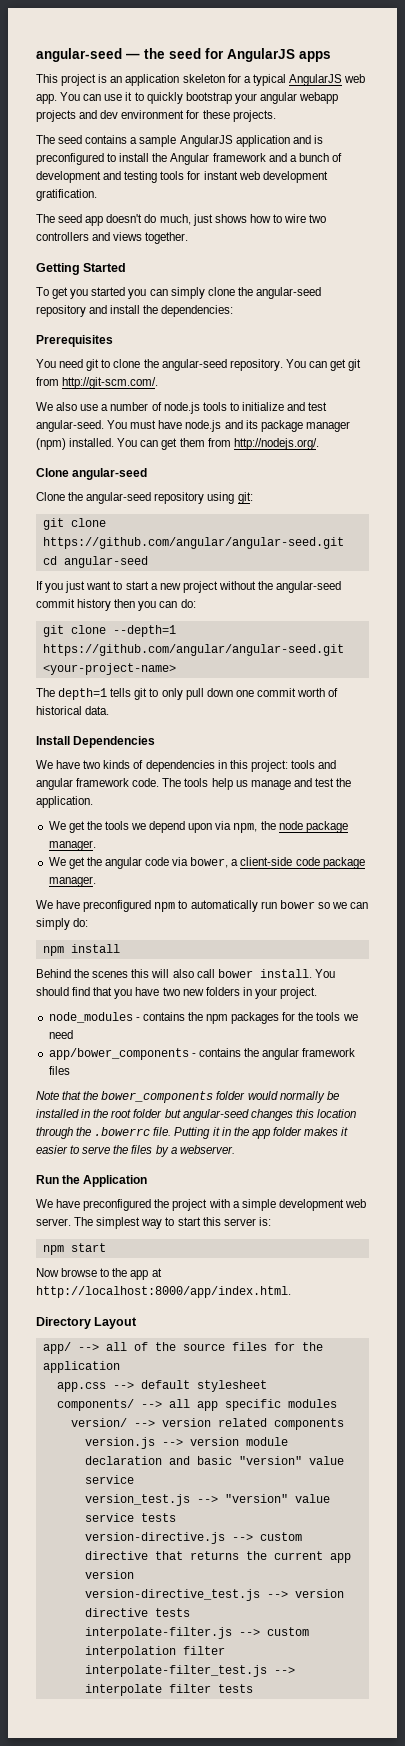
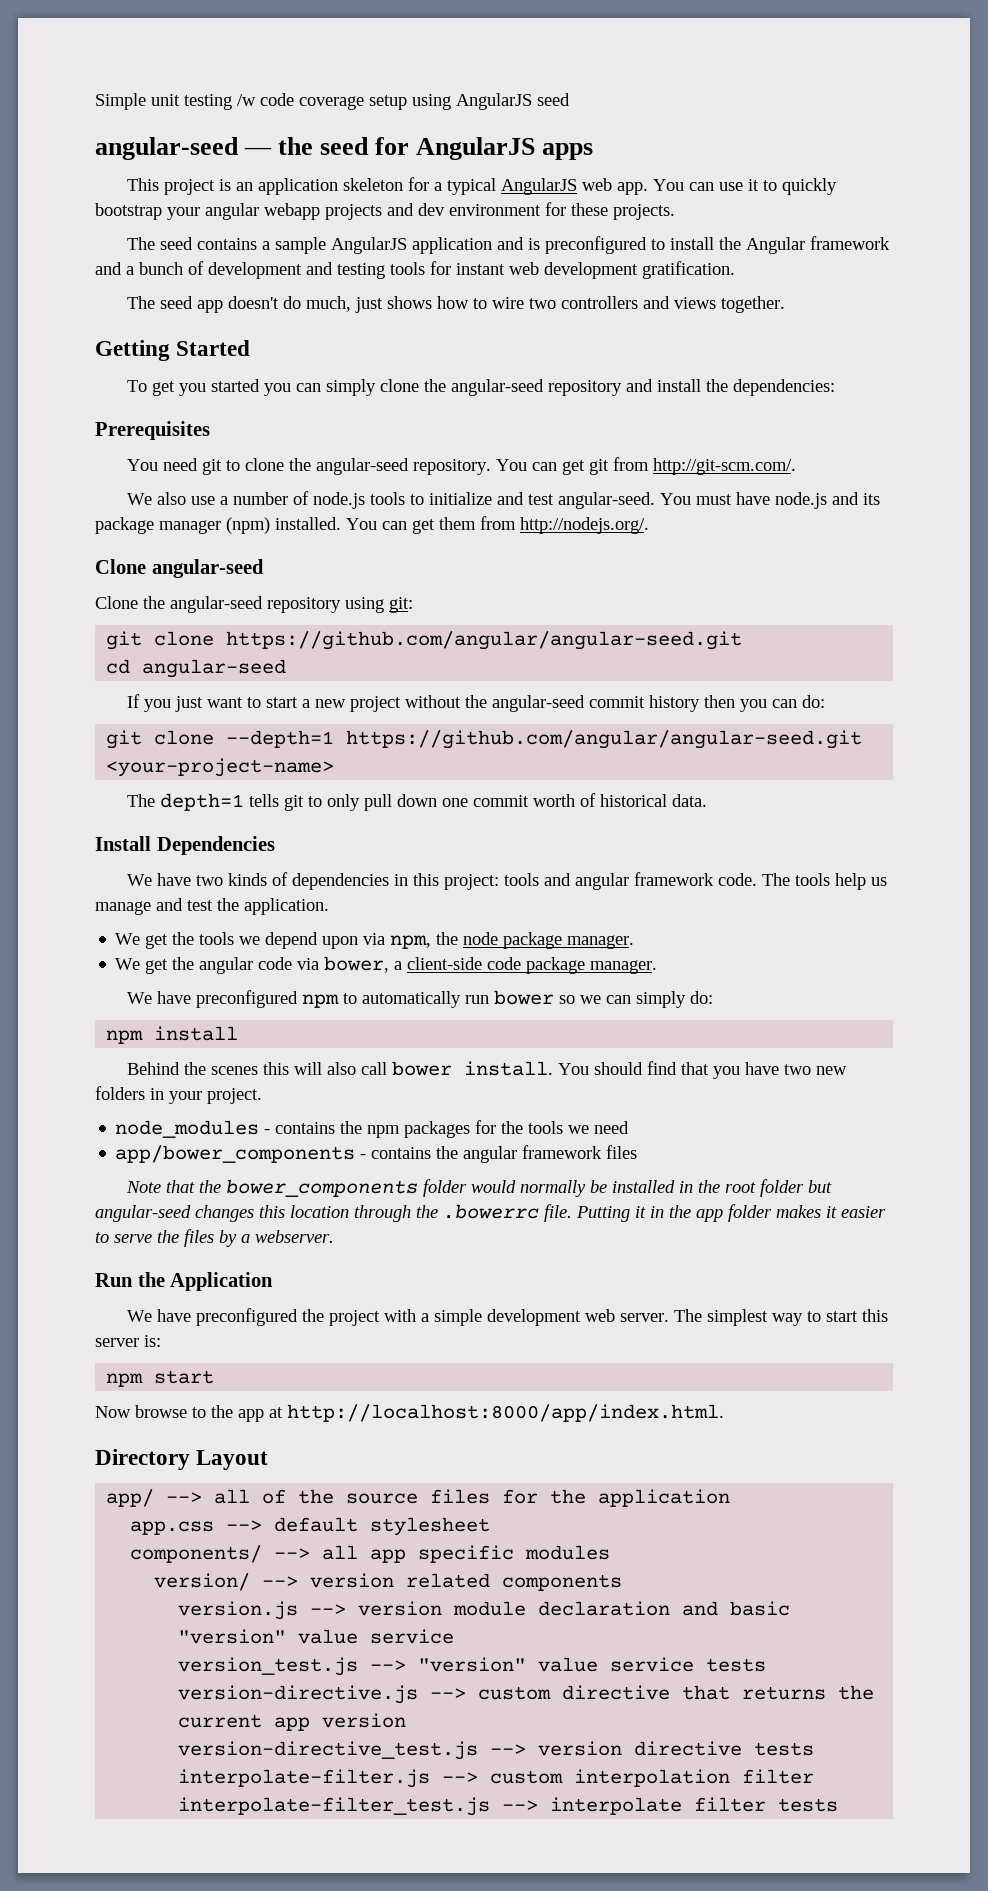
+ Simple unit testing /w code coverage setup using AngularJS seed

